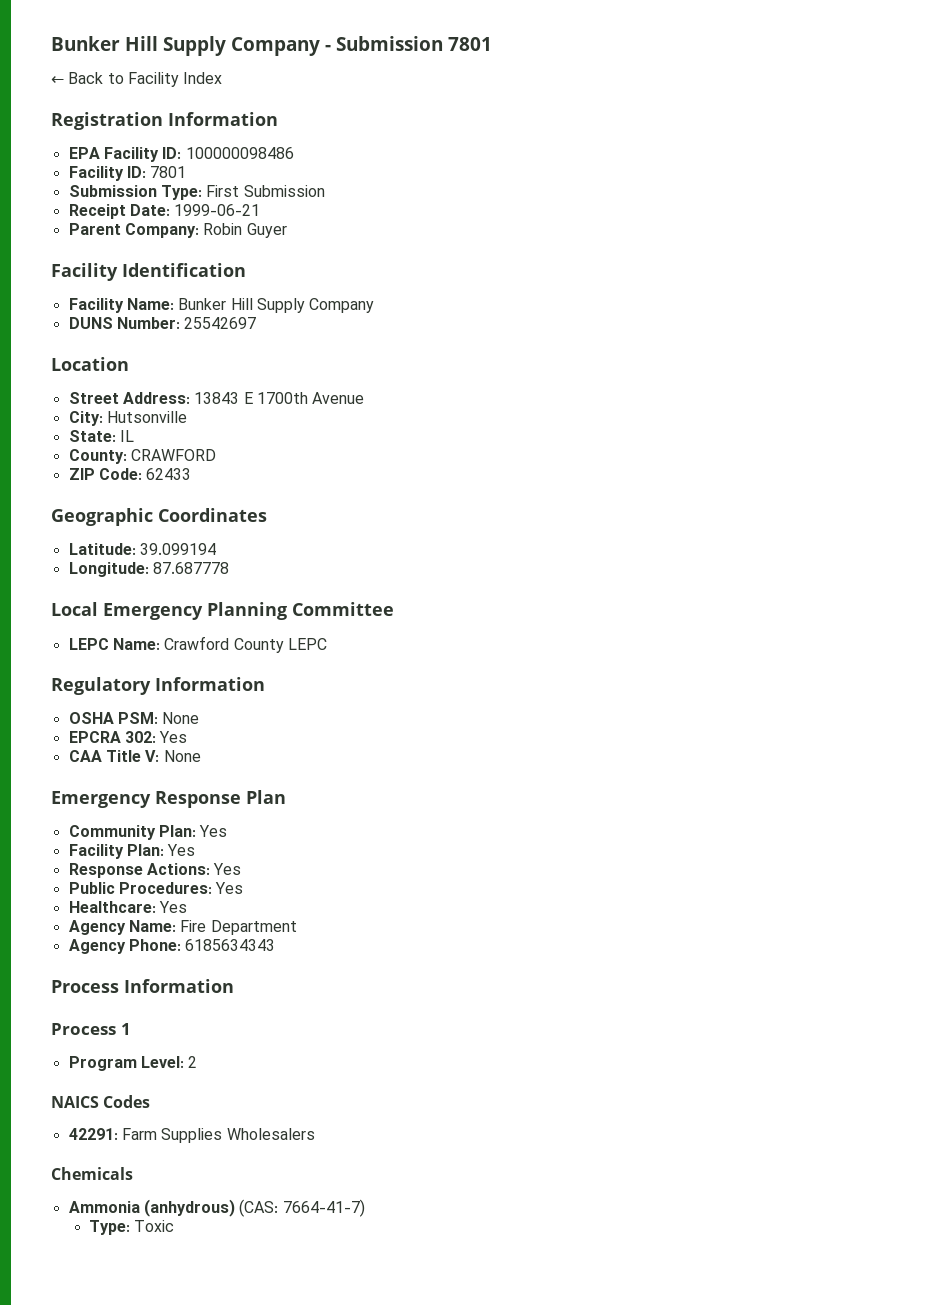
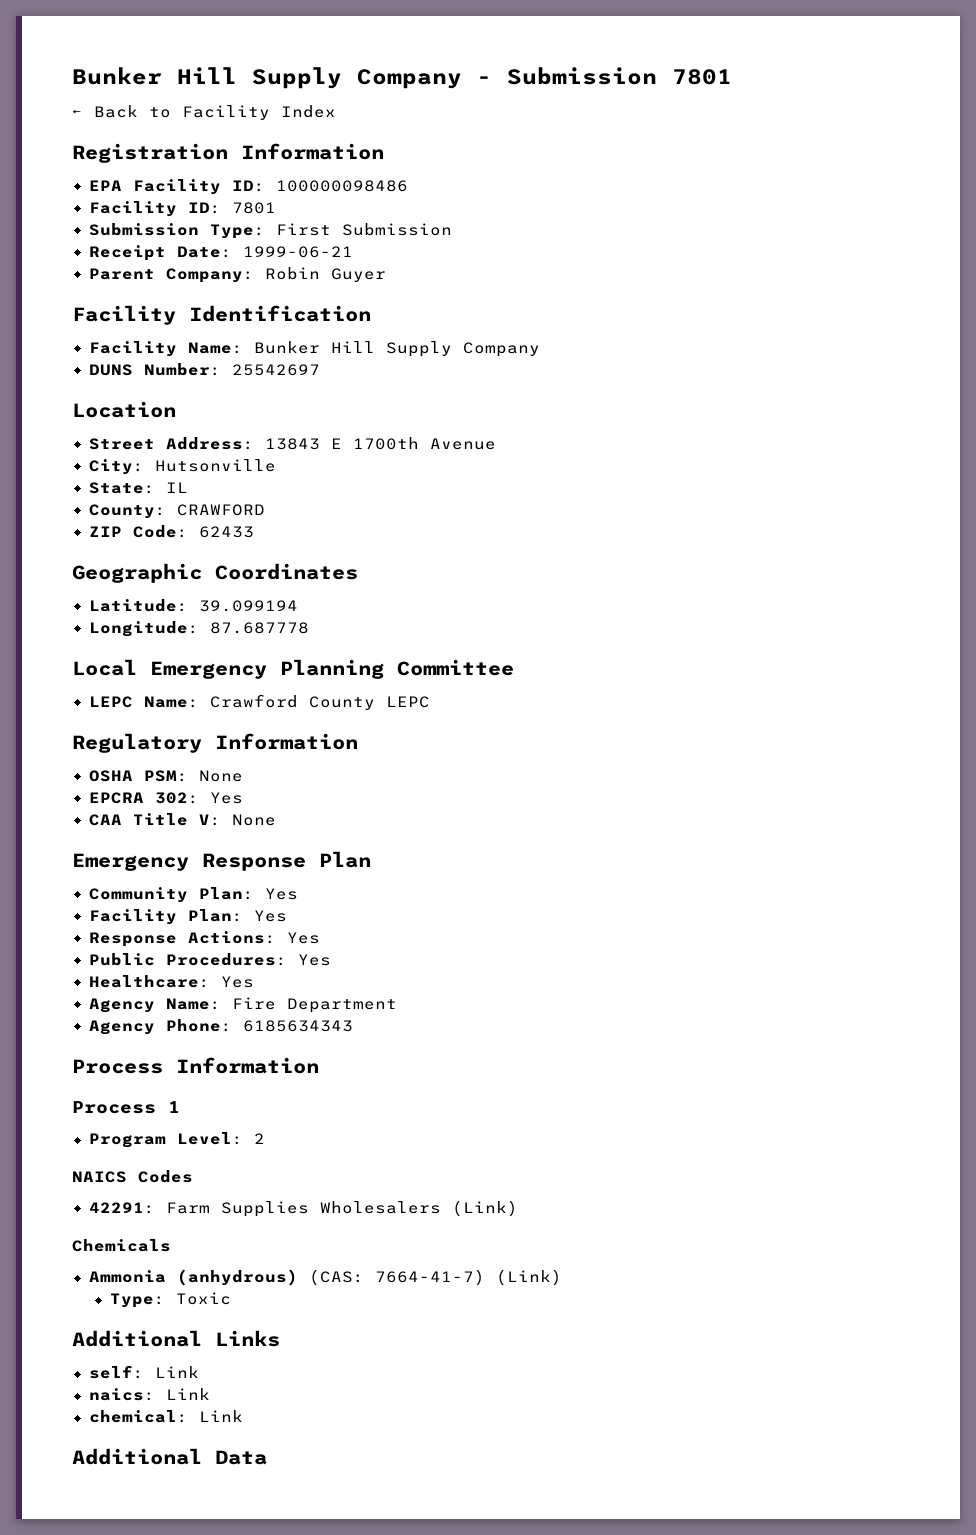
- 42291: Farm Supplies Wholesalers
+ 42291: Farm Supplies Wholesalers (Link)
- Ammonia (anhydrous) (CAS: 7664-41-7)
+ Ammonia (anhydrous) (CAS: 7664-41-7) (Link)
+ Additional Links
+ self: Link
+ naics: Link
+ chemical: Link
+ Additional Data

